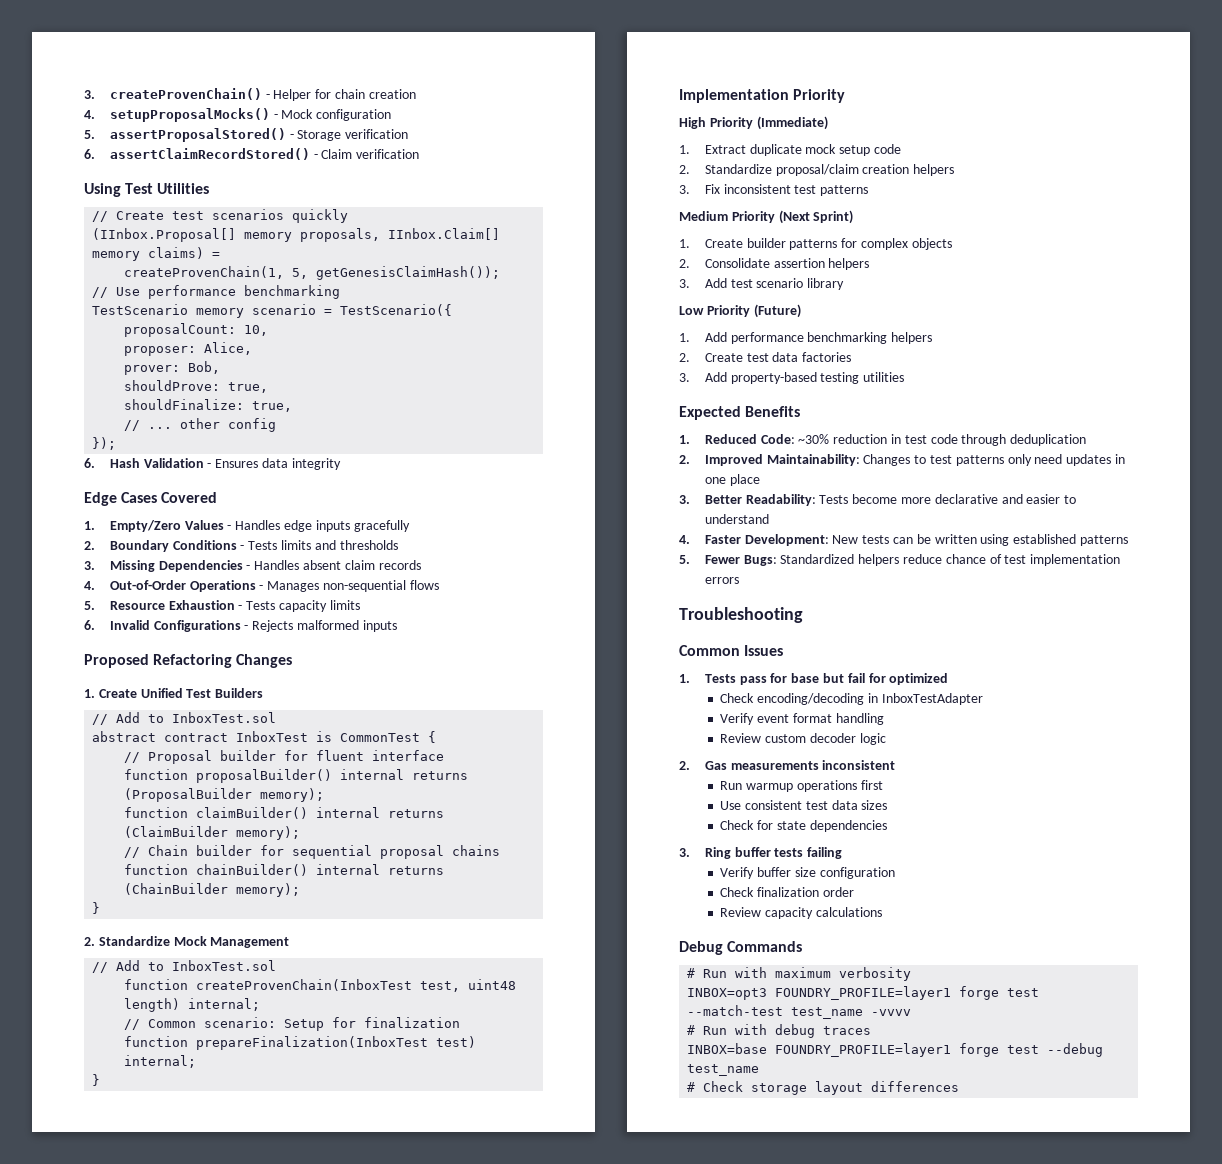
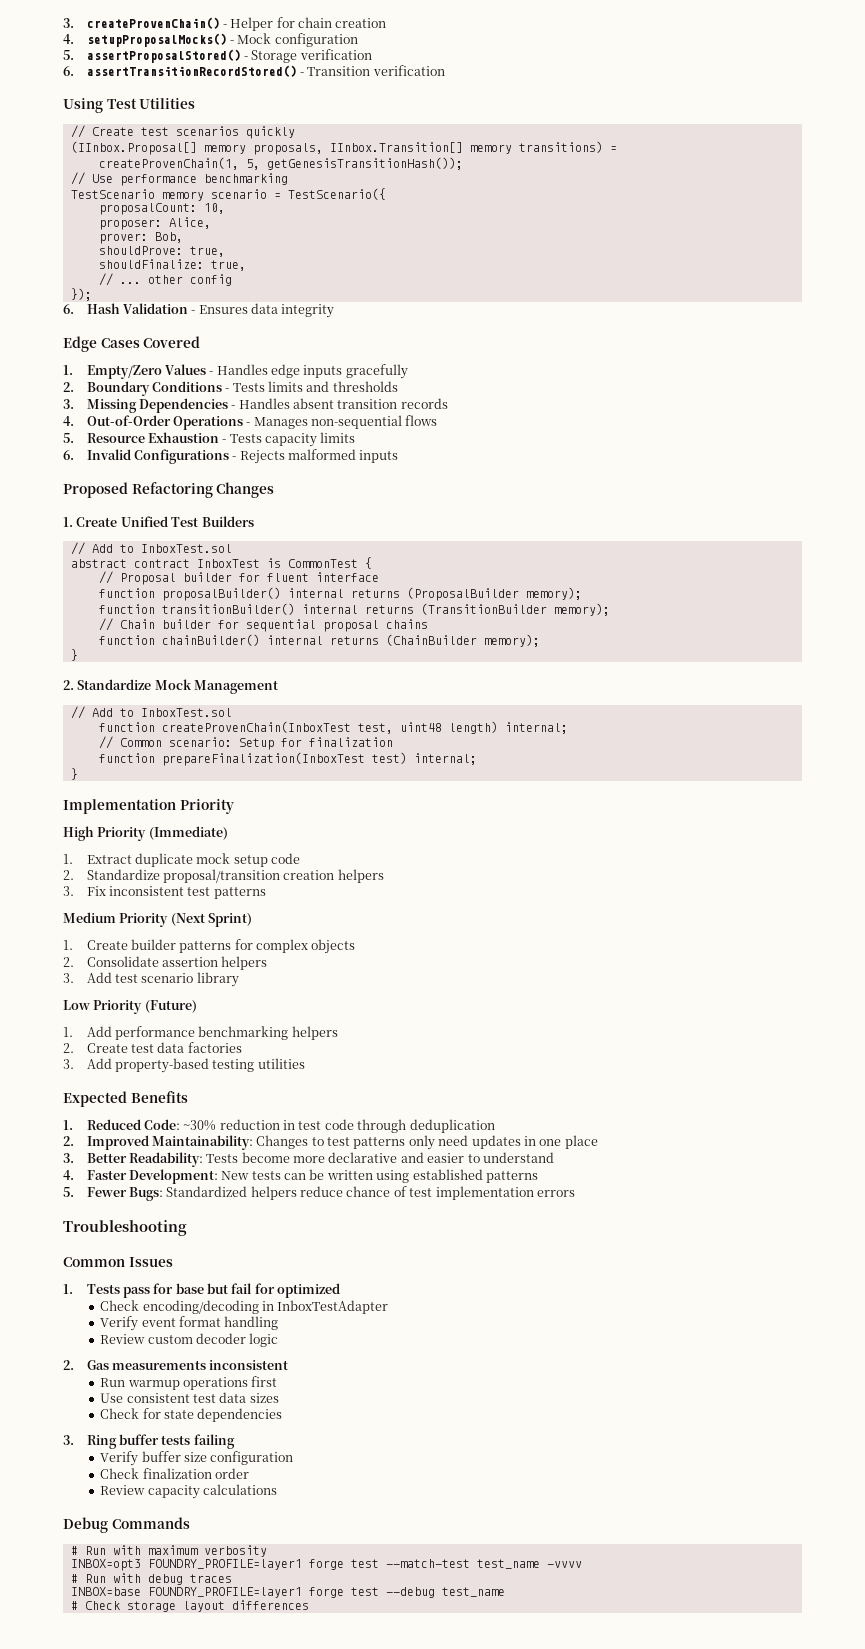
- 6. assertClaimRecordStored() - Claim verification
+ 6. assertTransitionRecordStored() - Transition verification
- (IInbox.Proposal[] memory proposals, IInbox.Claim[] memory claims) =
+ (IInbox.Proposal[] memory proposals, IInbox.Transition[] memory transitions) =
- createProvenChain(1, 5, getGenesisClaimHash());
+ createProvenChain(1, 5, getGenesisTransitionHash());
- 3. Missing Dependencies - Handles absent claim records
+ 3. Missing Dependencies - Handles absent transition records
- function claimBuilder() internal returns (ClaimBuilder memory);
+ function transitionBuilder() internal returns (TransitionBuilder memory);
- 2. Standardize proposal/claim creation helpers
+ 2. Standardize proposal/transition creation helpers

